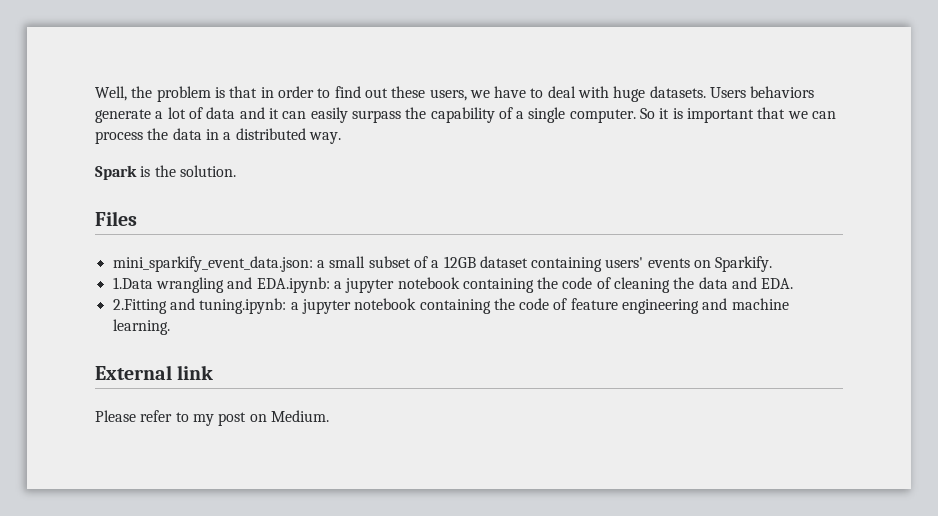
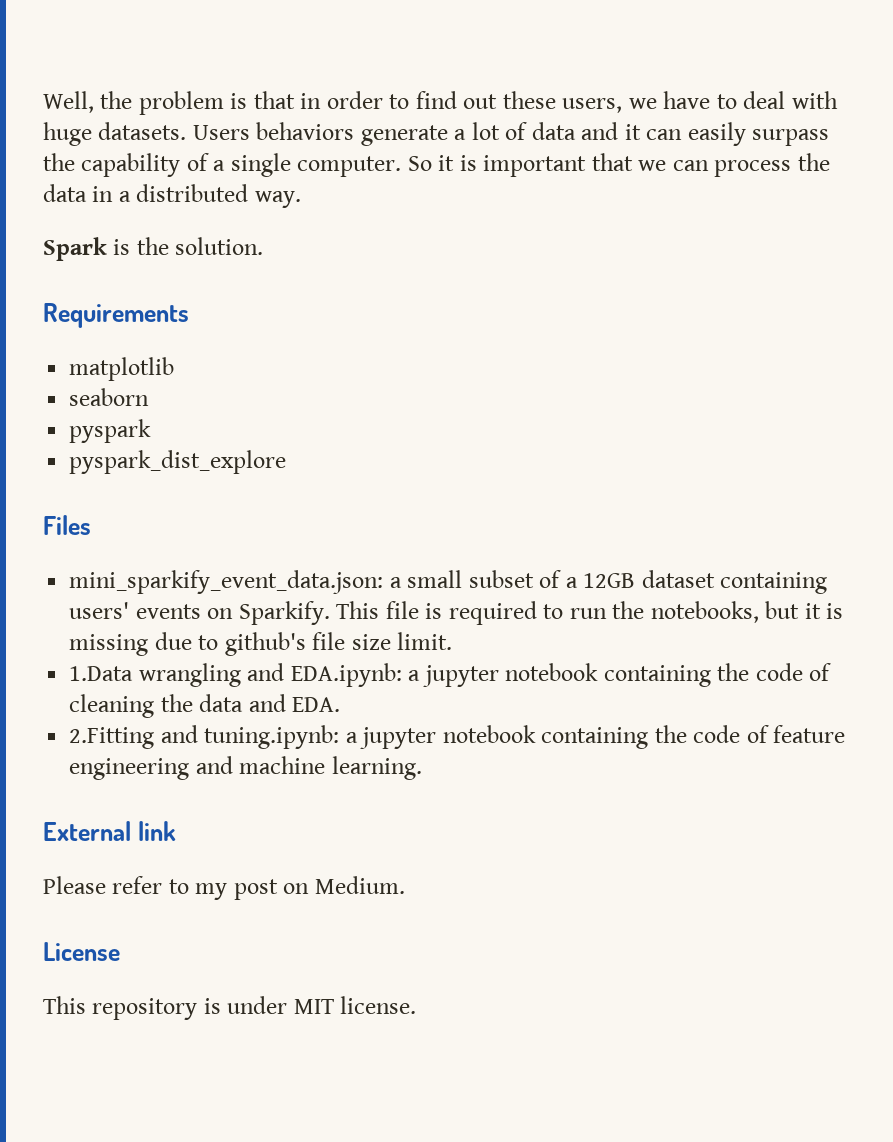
+ Requirements
+ matplotlib
+ seaborn
+ pyspark
+ pyspark_dist_explore
+ This file is required to run the notebooks, but it is missing due to github's file size limit.
+ License
+ This repository is under MIT license.

